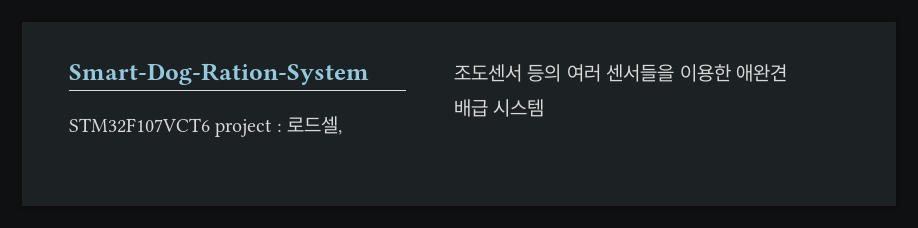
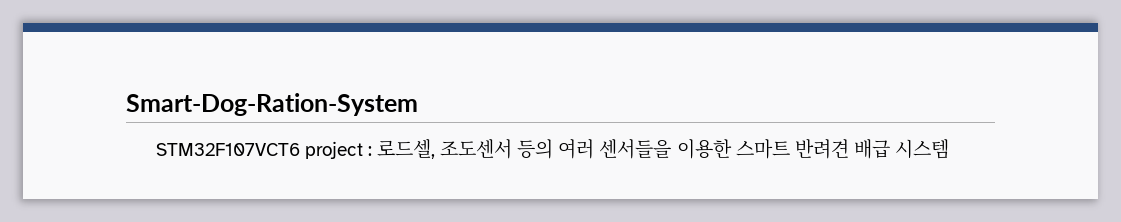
- STM32F107VCT6 project : 로드셀, 조도센서 등의 여러 센서들을 이용한 애완견 배급 시스템
+ STM32F107VCT6 project : 로드셀, 조도센서 등의 여러 센서들을 이용한 스마트 반려견 배급 시스템

